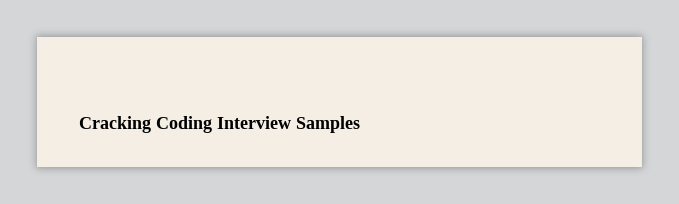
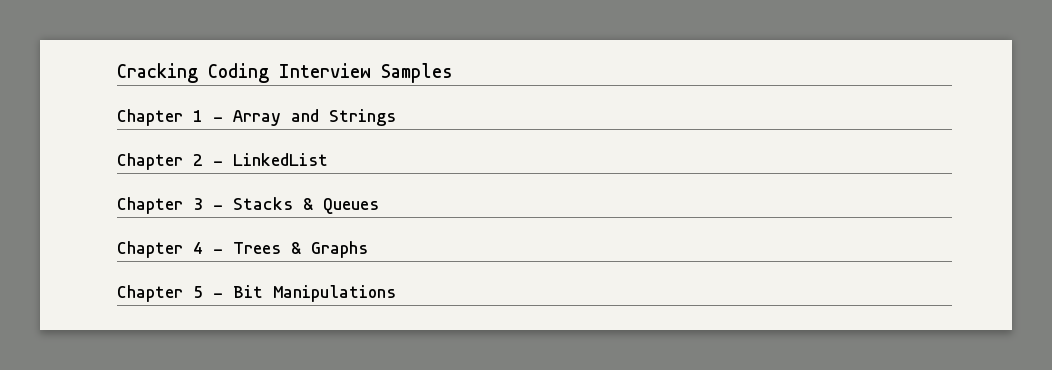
+ Chapter 1 - Array and Strings
+ Chapter 2 - LinkedList
+ Chapter 3 - Stacks & Queues
+ Chapter 4 - Trees & Graphs
+ Chapter 5 - Bit Manipulations

